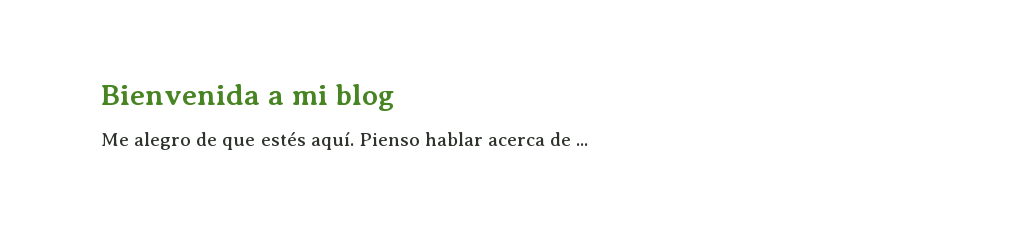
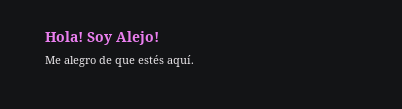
- Bienvenida a mi blog
+ Hola! Soy Alejo!
- Pienso hablar acerca de ...

